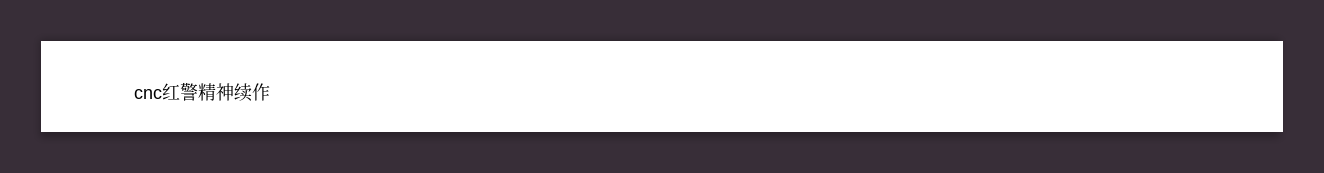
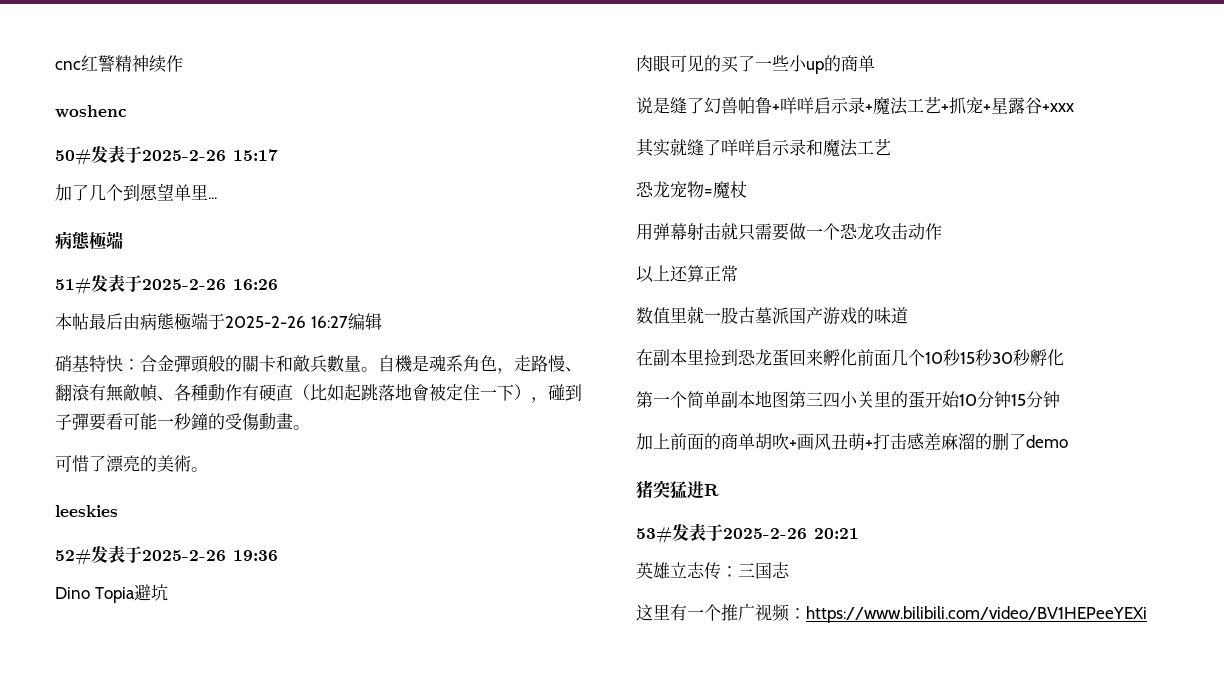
+ woshenc
+ 50#发表于2025-2-26 15:17
+ 加了几个到愿望单里...
+ 病態極端
+ 51#发表于2025-2-26 16:26
+ 本帖最后由病態極端于2025-2-26 16:27编辑
+ 硝基特快：合金彈頭般的關卡和敵兵數量。自機是魂系角色，走路慢、翻滾有無敵幀、各種動作有硬直（比如起跳落地會被定住一下），碰到子彈要看可能一秒鐘的受傷動畫。
+ 可惜了漂亮的美術。
+ leeskies
+ 52#发表于2025-2-26 19:36
+ Dino Topia避坑
+ 肉眼可见的买了一些小up的商单
+ 说是缝了幻兽帕鲁+咩咩启示录+魔法工艺+抓宠+星露谷+xxx
+ 其实就缝了咩咩启示录和魔法工艺
+ 恐龙宠物=魔杖
+ 用弹幕射击就只需要做一个恐龙攻击动作
+ 以上还算正常
+ 数值里就一股古墓派国产游戏的味道
+ 在副本里捡到恐龙蛋回来孵化前面几个10秒15秒30秒孵化
+ 第一个简单副本地图第三四小关里的蛋开始10分钟15分钟
+ 加上前面的商单胡吹+画风丑萌+打击感差麻溜的删了demo
+ 猪突猛进R
+ 53#发表于2025-2-26 20:21
+ 英雄立志传：三国志
+ 这里有一个推广视频：https://www.bilibili.com/video/BV1HEPeeYEXi

